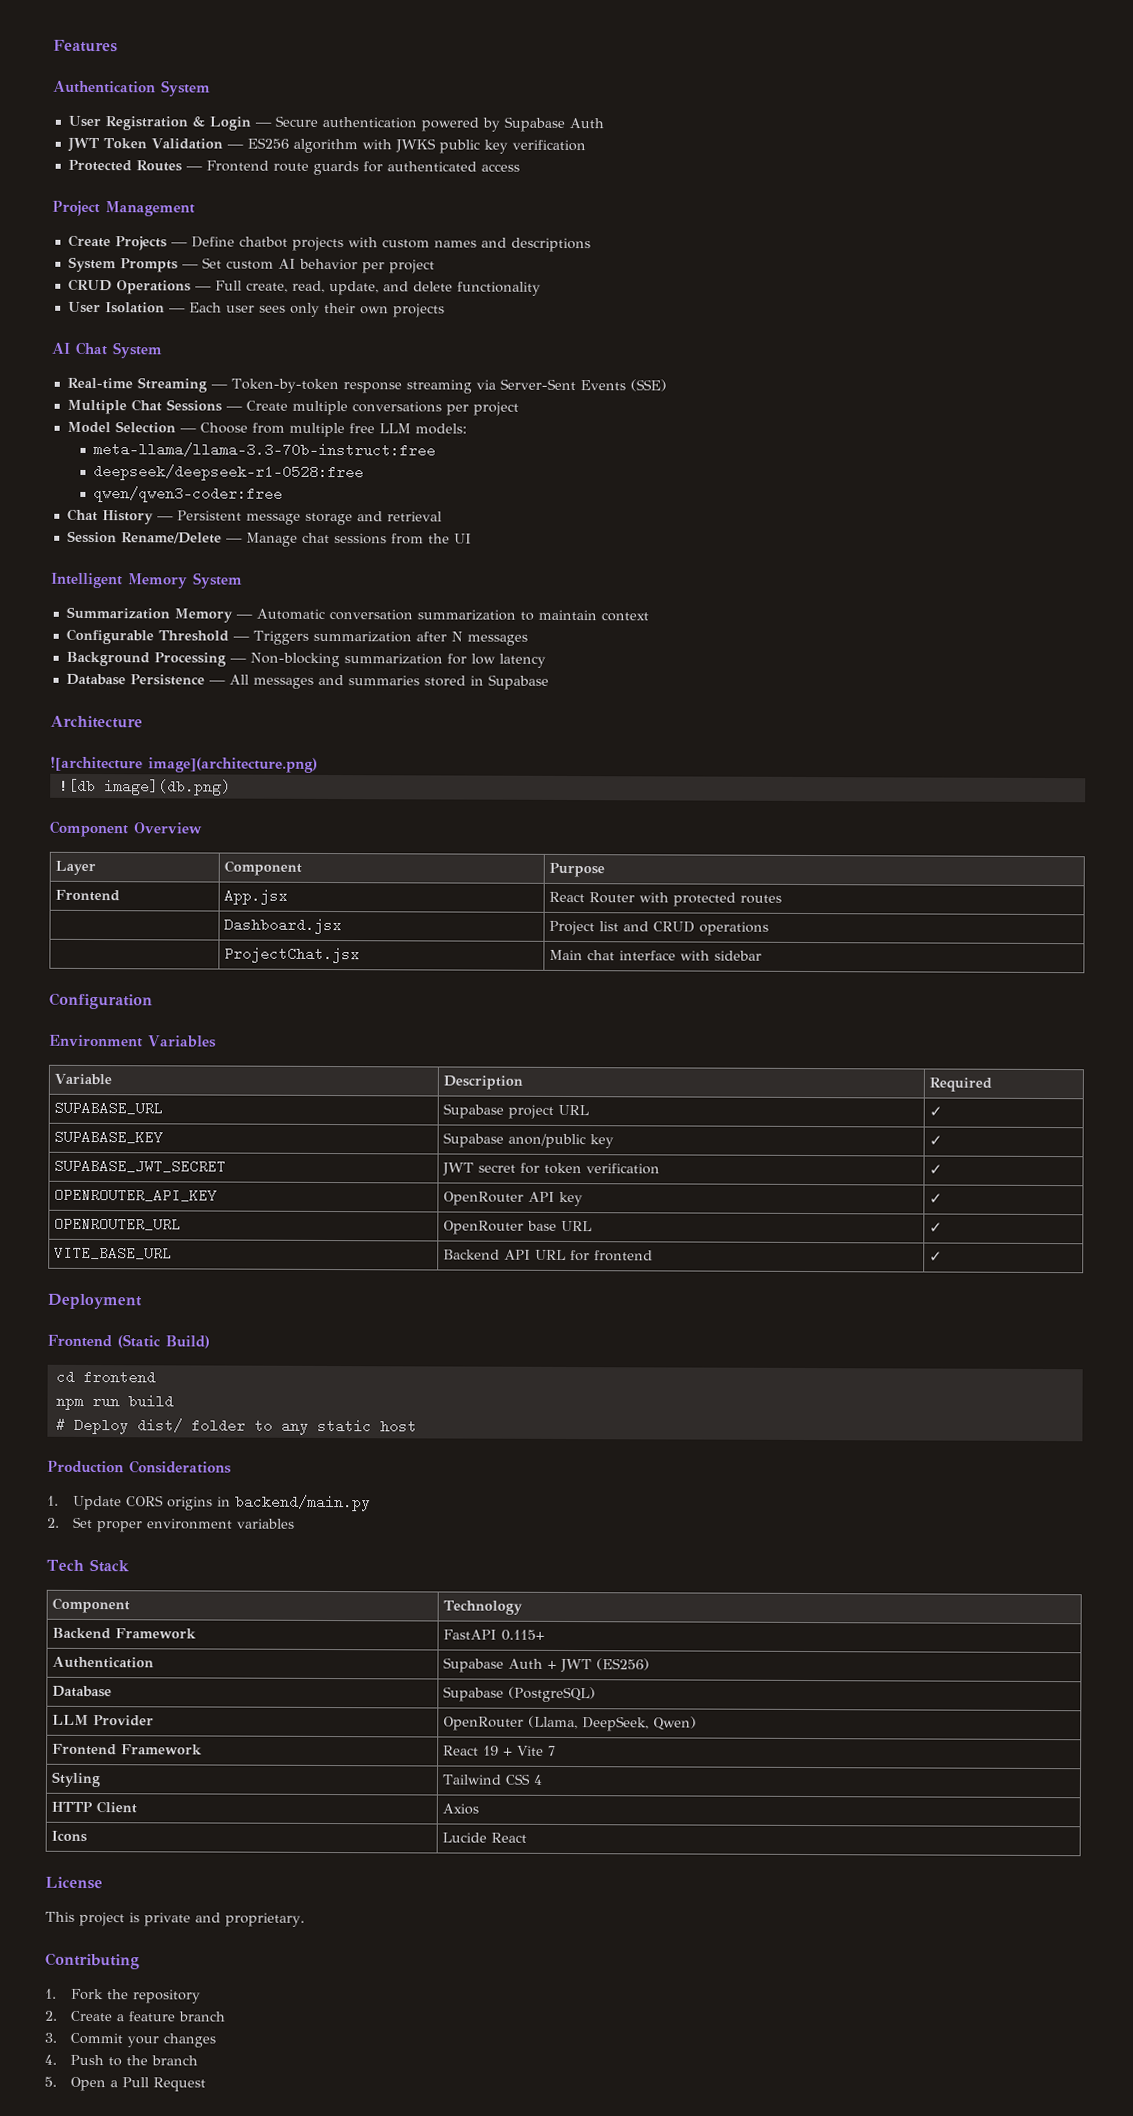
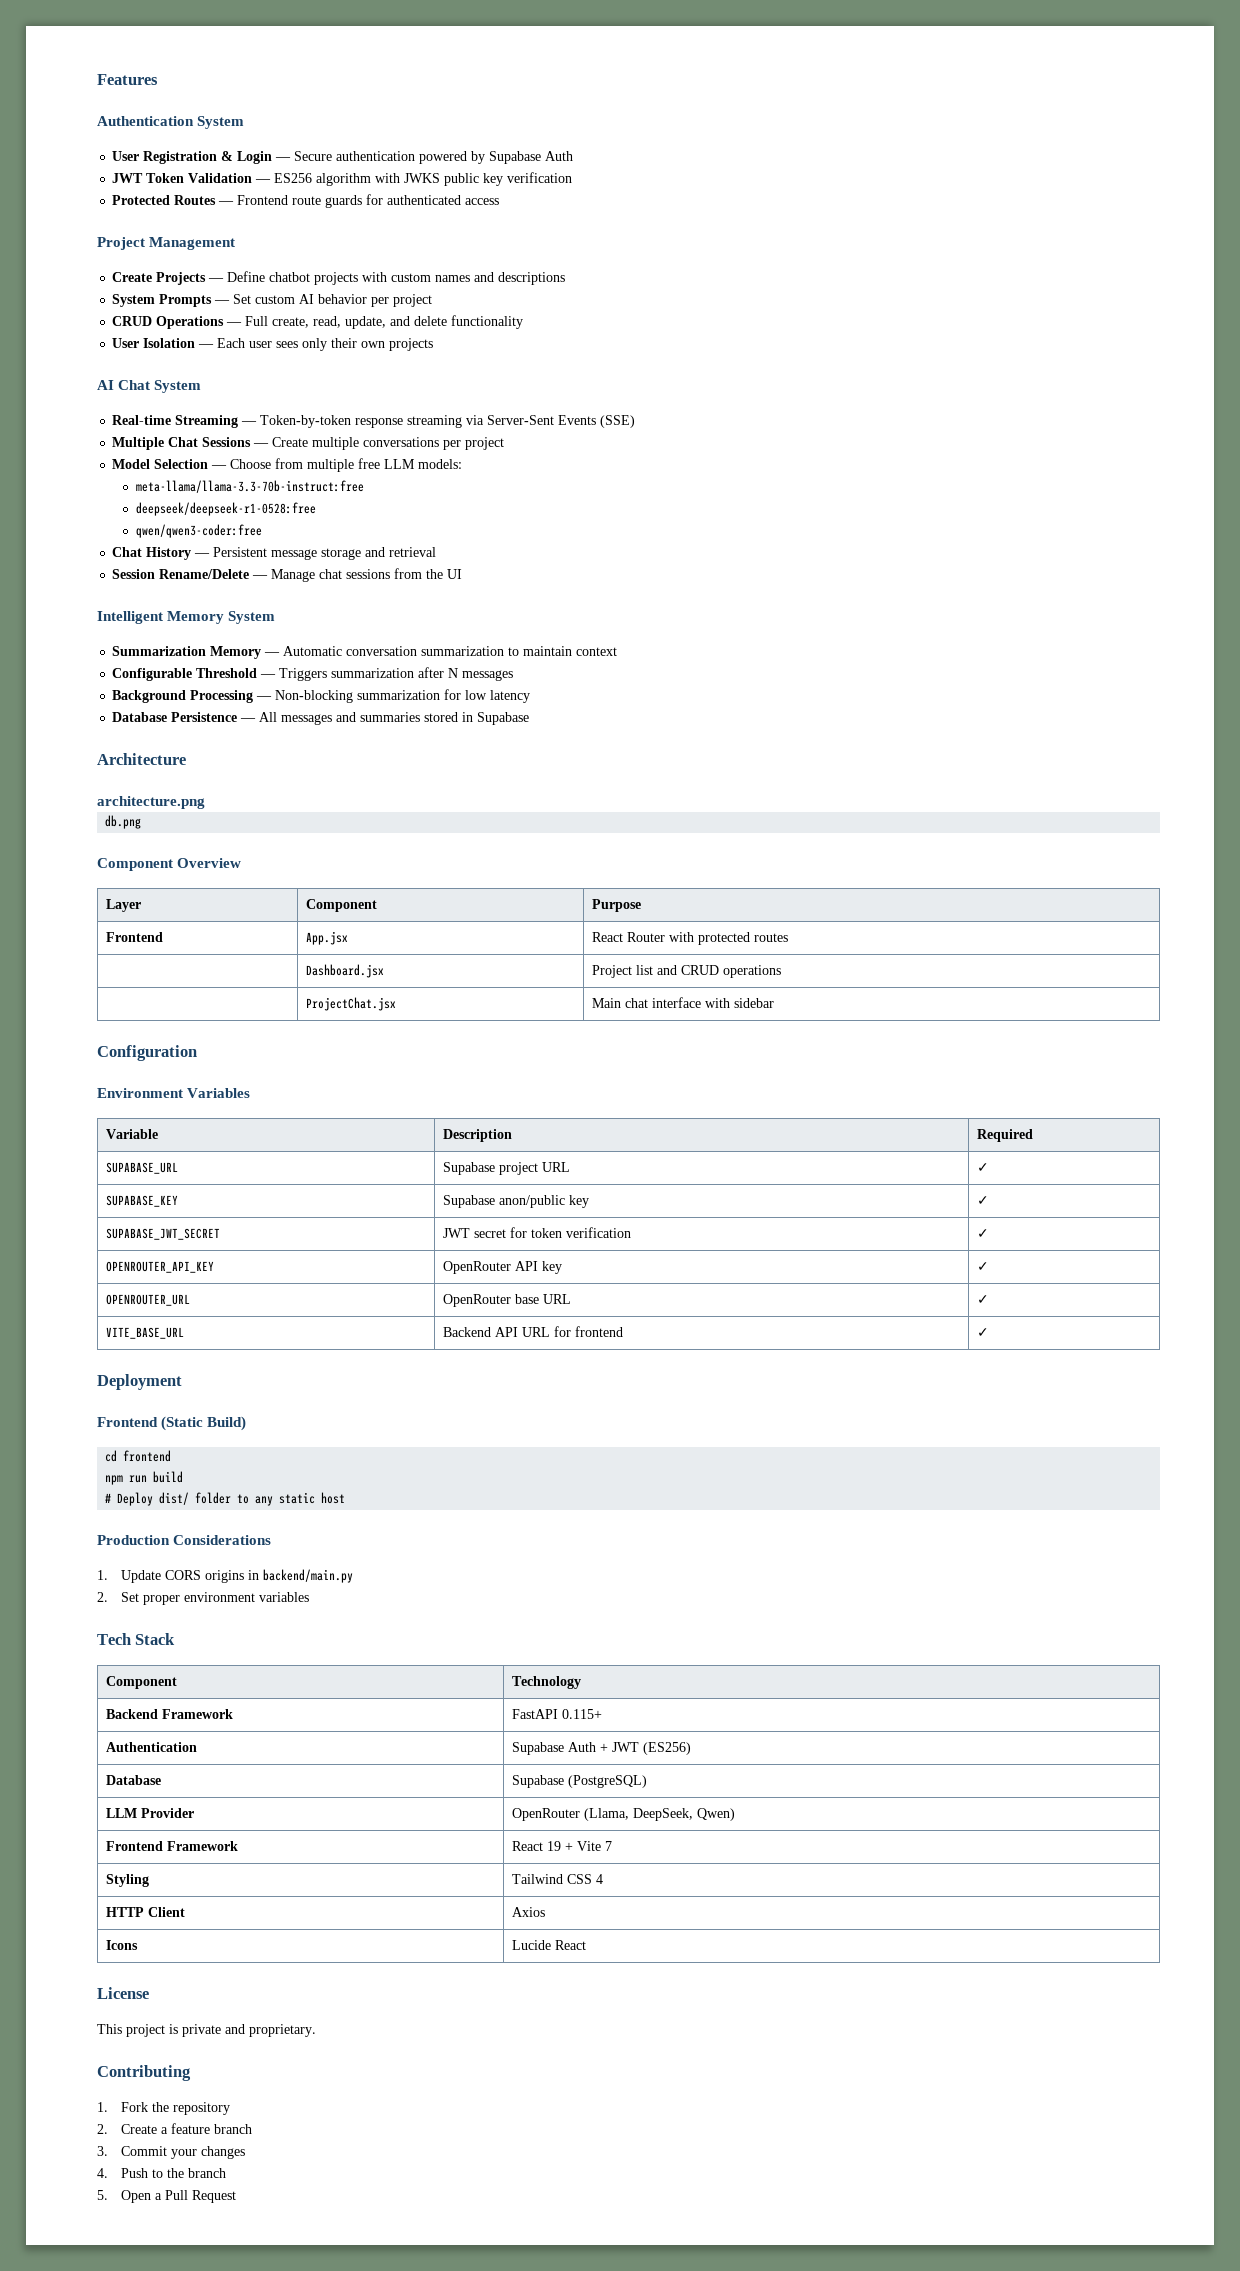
- ![architecture image](architecture.png)
- ![db image](db.png)
+ architecture.png
+ db.png

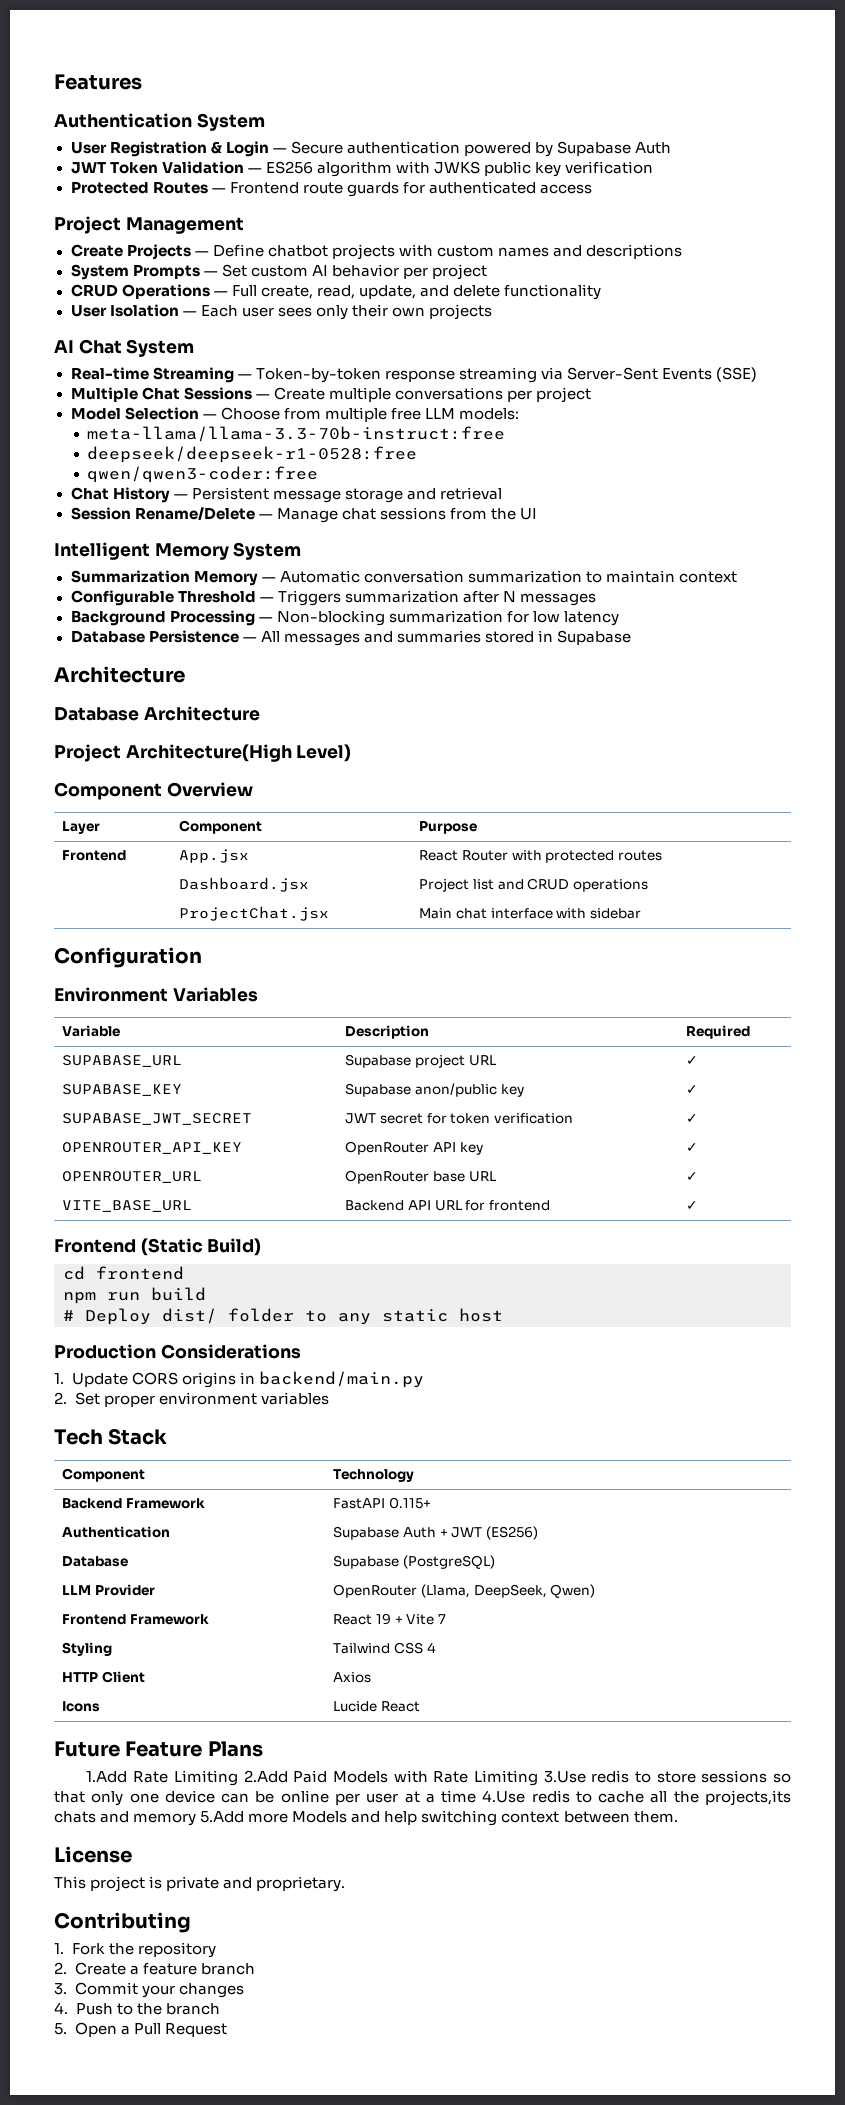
- architecture.png
- db.png
+ Database Architecture
+ Project Architecture(High Level)
- Deployment
+ Future Feature Plans
+ 1.Add Rate Limiting 2.Add Paid Models with Rate Limiting 3.Use redis to store sessions so that only one device can be online per user at a time 4.Use redis to cache all the projects,its chats and memory 5.Add more Models and help switching context between them.

